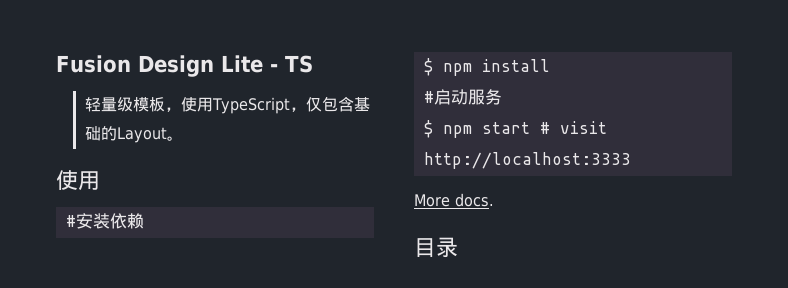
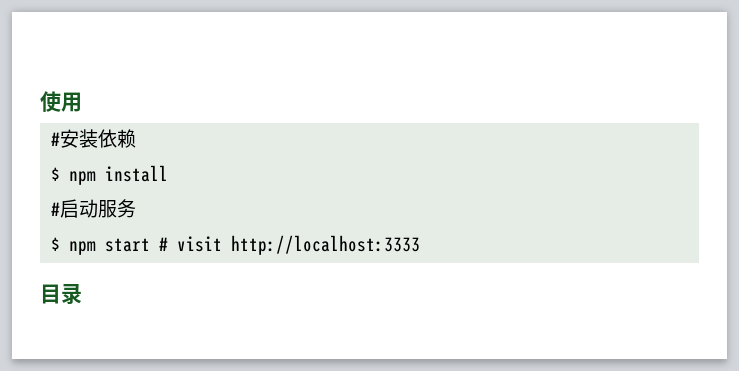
- Fusion Design Lite - TS
- 轻量级模板，使用TypeScript，仅包含基础的Layout。
- More docs.

